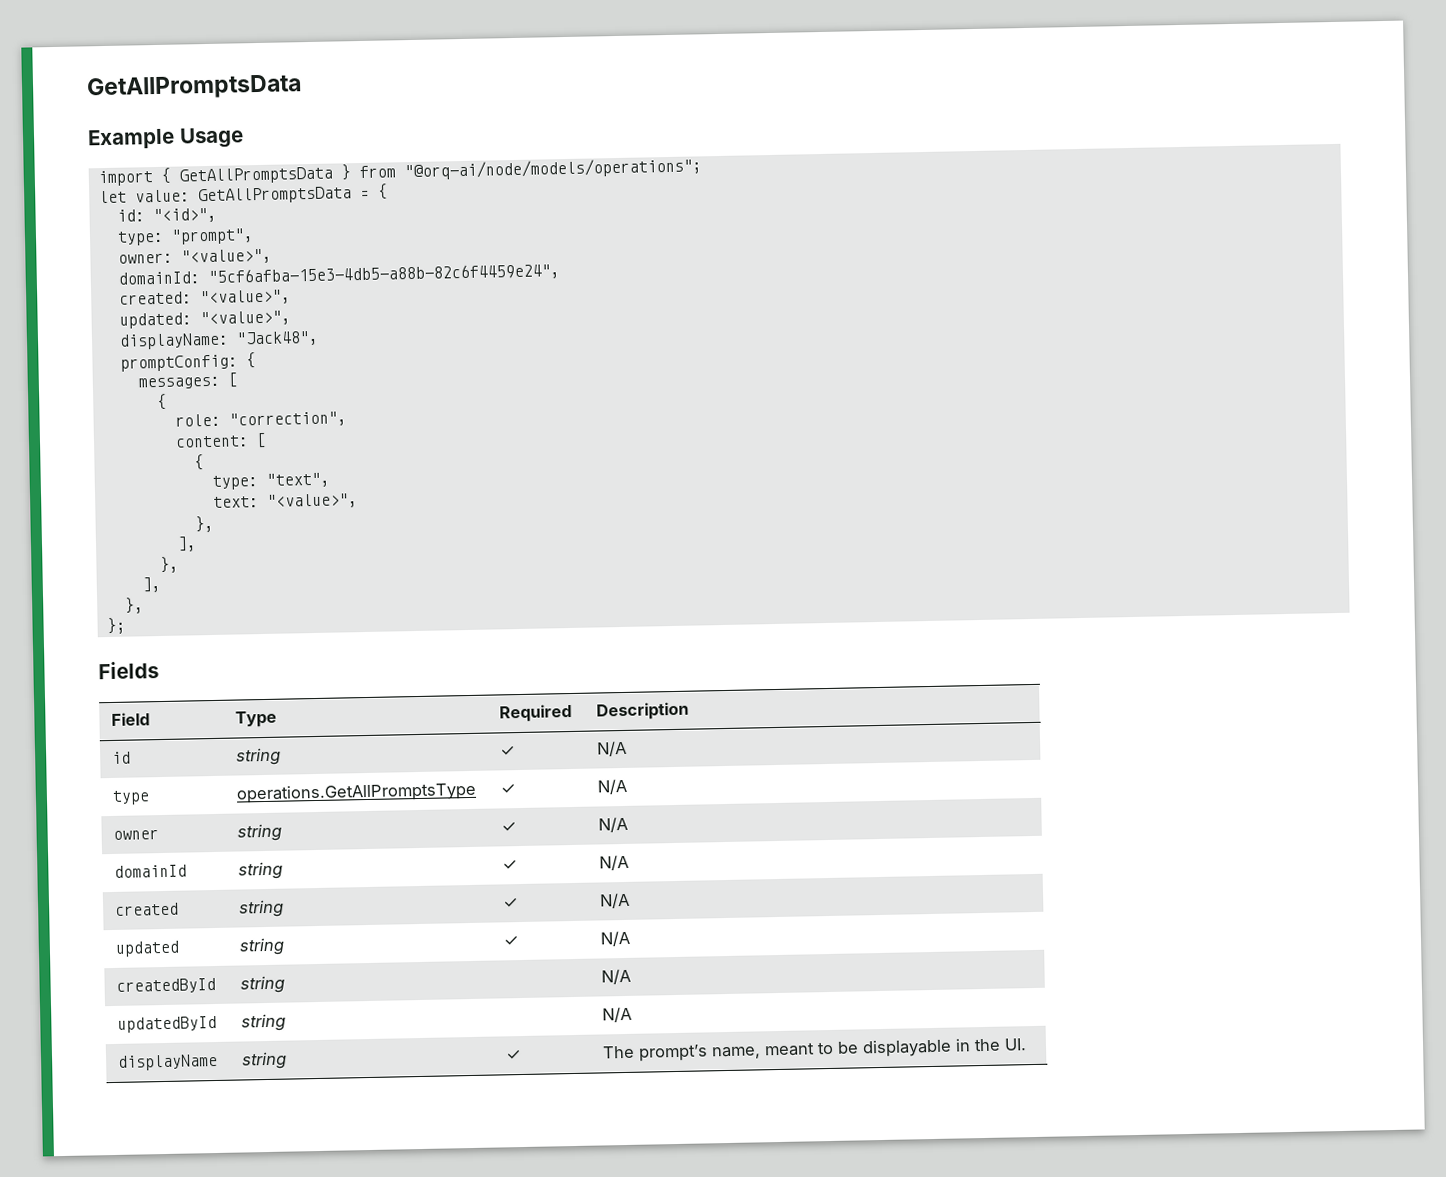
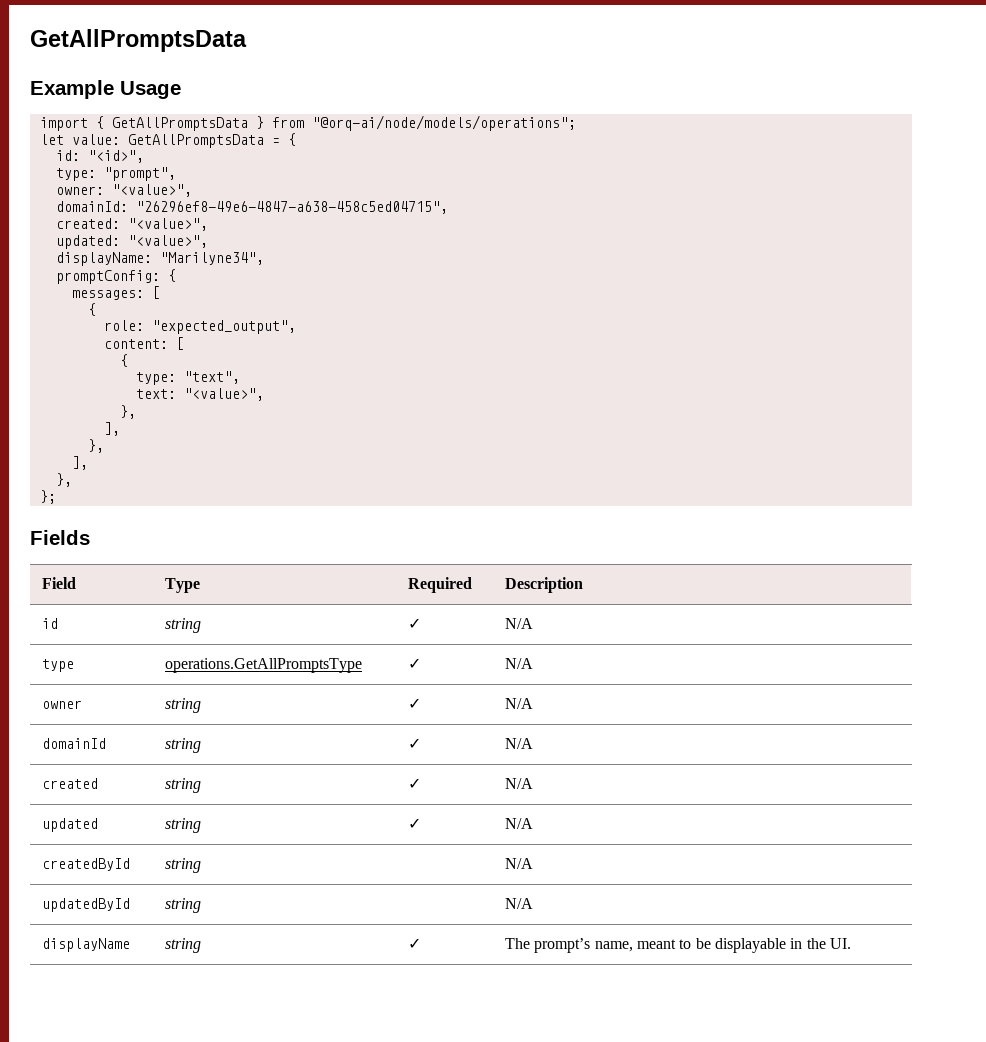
- domainId: "5cf6afba-15e3-4db5-a88b-82c6f4459e24",
+ domainId: "26296ef8-49e6-4847-a638-458c5ed04715",
- displayName: "Jack48",
+ displayName: "Marilyne34",
- role: "correction",
+ role: "expected_output",

